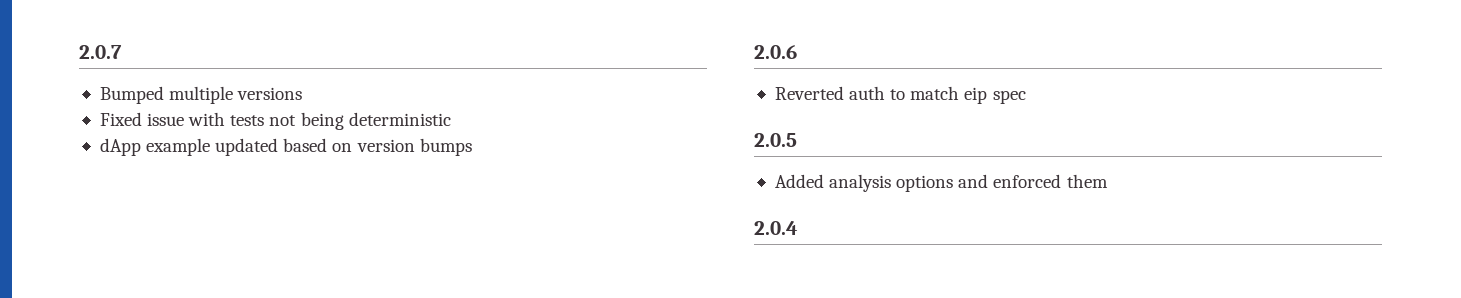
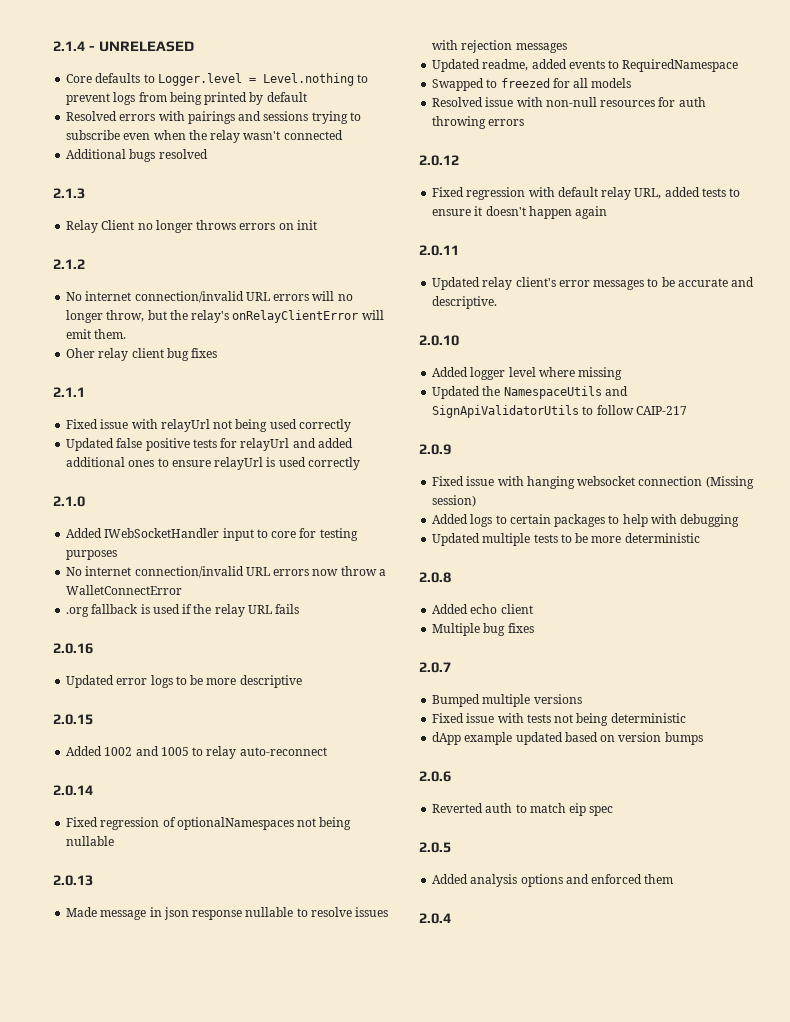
+ 2.1.4 - UNRELEASED
+ Core defaults to Logger.level = Level.nothing to prevent logs from being printed by default
+ Resolved errors with pairings and sessions trying to subscribe even when the relay wasn't connected
+ Additional bugs resolved
+ 2.1.3
+ Relay Client no longer throws errors on init
+ 2.1.2
+ No internet connection/invalid URL errors will no longer throw, but the relay's onRelayClientError will emit them.
+ Oher relay client bug fixes
+ 2.1.1
+ Fixed issue with relayUrl not being used correctly
+ Updated false positive tests for relayUrl and added additional ones to ensure relayUrl is used correctly
+ 2.1.0
+ Added IWebSocketHandler input to core for testing purposes
+ No internet connection/invalid URL errors now throw a WalletConnectError
+ .org fallback is used if the relay URL fails
+ 2.0.16
+ Updated error logs to be more descriptive
+ 2.0.15
+ Added 1002 and 1005 to relay auto-reconnect
+ 2.0.14
+ Fixed regression of optionalNamespaces not being nullable
+ 2.0.13
+ Made message in json response nullable to resolve issues with rejection messages
+ Updated readme, added events to RequiredNamespace
+ Swapped to freezed for all models
+ Resolved issue with non-null resources for auth throwing errors
+ 2.0.12
+ Fixed regression with default relay URL, added tests to ensure it doesn't happen again
+ 2.0.11
+ Updated relay client's error messages to be accurate and descriptive.
+ 2.0.10
+ Added logger level where missing
+ Updated the NamespaceUtils and SignApiValidatorUtils to follow CAIP-217
+ 2.0.9
+ Fixed issue with hanging websocket connection (Missing session)
+ Added logs to certain packages to help with debugging
+ Updated multiple tests to be more deterministic
+ 2.0.8
+ Added echo client
+ Multiple bug fixes

